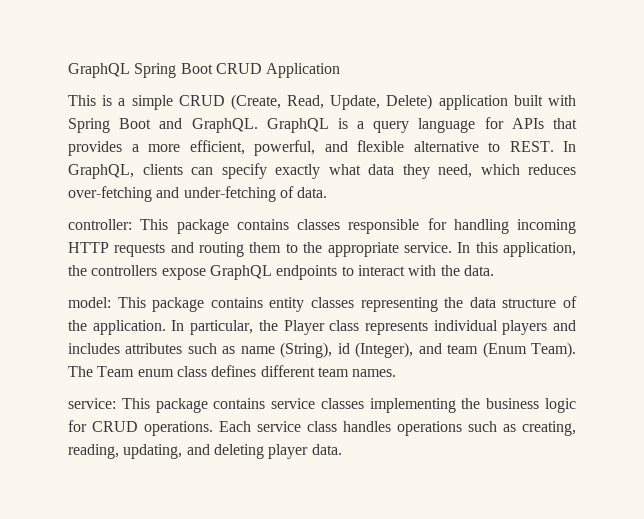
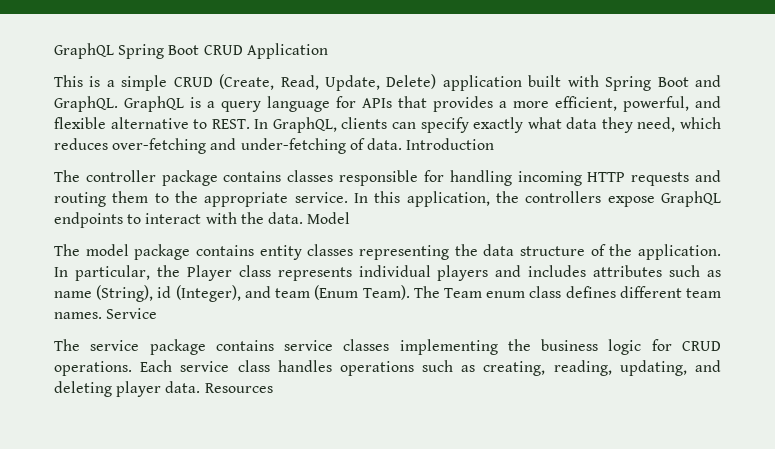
- In GraphQL, clients can specify exactly what data they need, which reduces over-fetching and under-fetching of data.
- controller: This package contains classes responsible for handling incoming HTTP requests and routing them to the appropriate service.
+ In GraphQL, clients can specify exactly what data they need, which reduces over-fetching and under-fetching of data. Introduction
+ The controller package contains classes responsible for handling incoming HTTP requests and routing them to the appropriate service.
- In this application, the controllers expose GraphQL endpoints to interact with the data.
- model: This package contains entity classes representing the data structure of the application.
+ In this application, the controllers expose GraphQL endpoints to interact with the data. Model
+ The model package contains entity classes representing the data structure of the application.
- The Team enum class defines different team names.
- service: This package contains service classes implementing the business logic for CRUD operations.
+ The Team enum class defines different team names. Service
+ The service package contains service classes implementing the business logic for CRUD operations.
+ Resources

